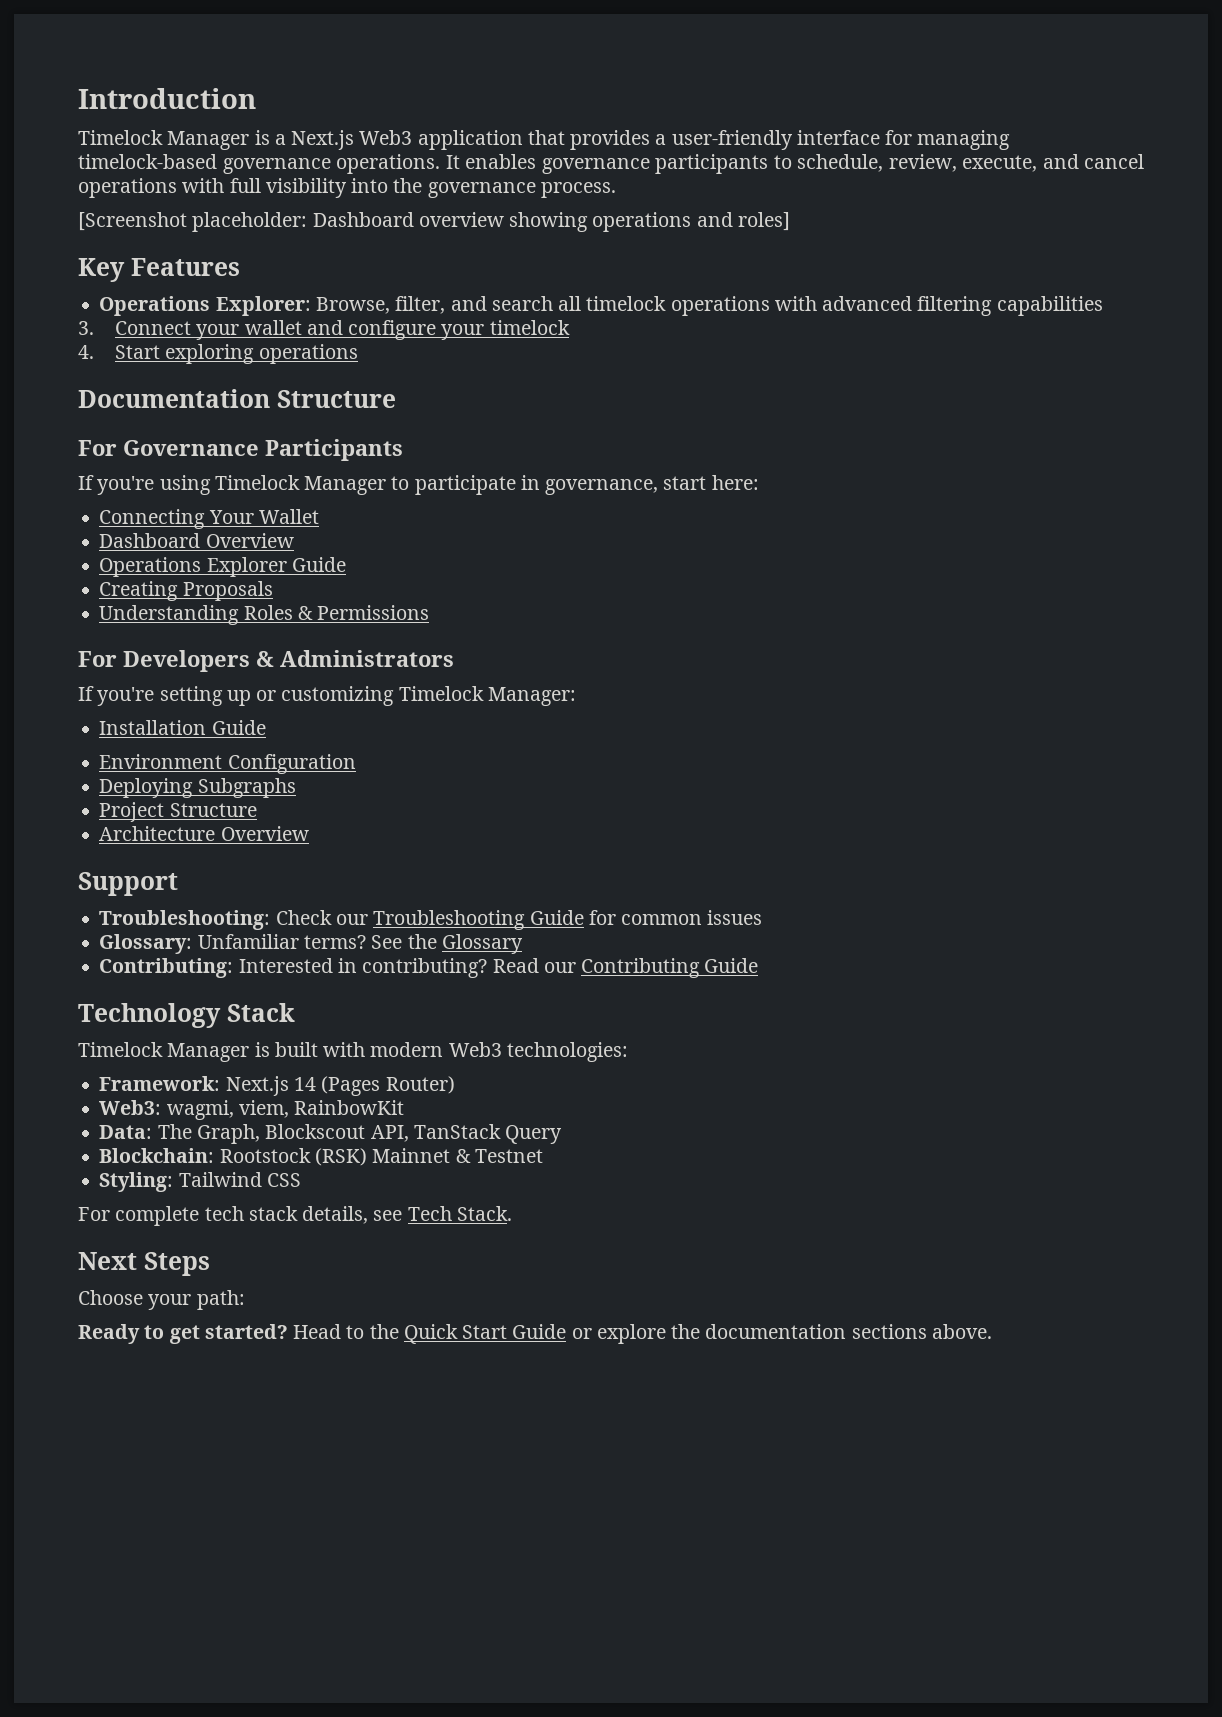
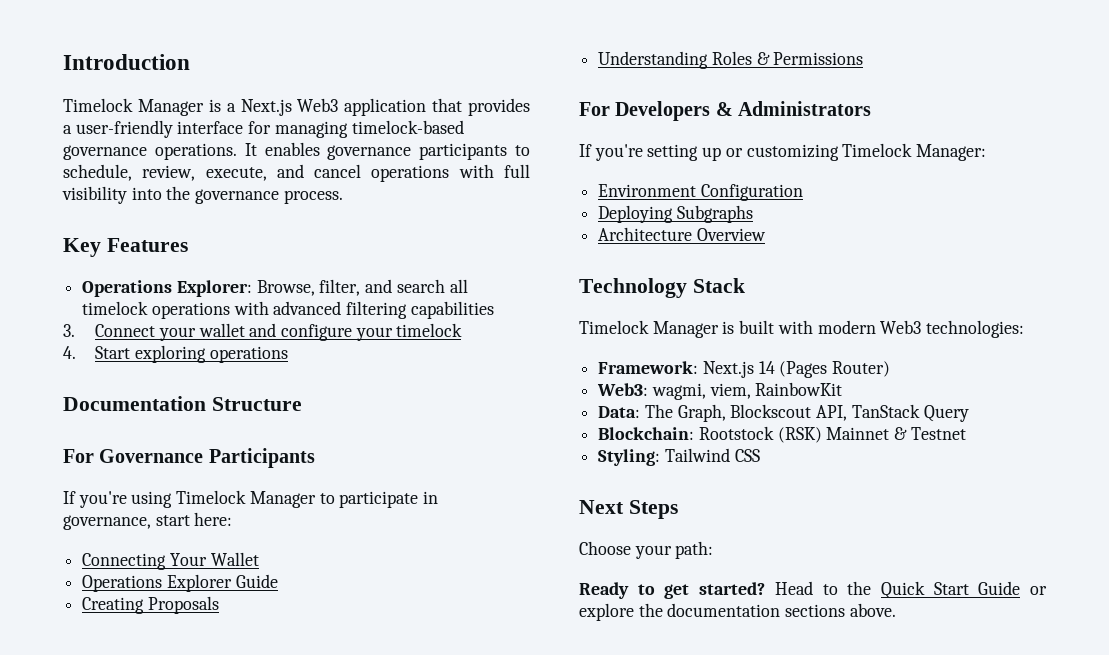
- [Screenshot placeholder: Dashboard overview showing operations and roles]
- Dashboard Overview
- Installation Guide
- Project Structure
- Support
- Troubleshooting: Check our Troubleshooting Guide for common issues
- Glossary: Unfamiliar terms? See the Glossary
- Contributing: Interested in contributing? Read our Contributing Guide
- For complete tech stack details, see Tech Stack.

